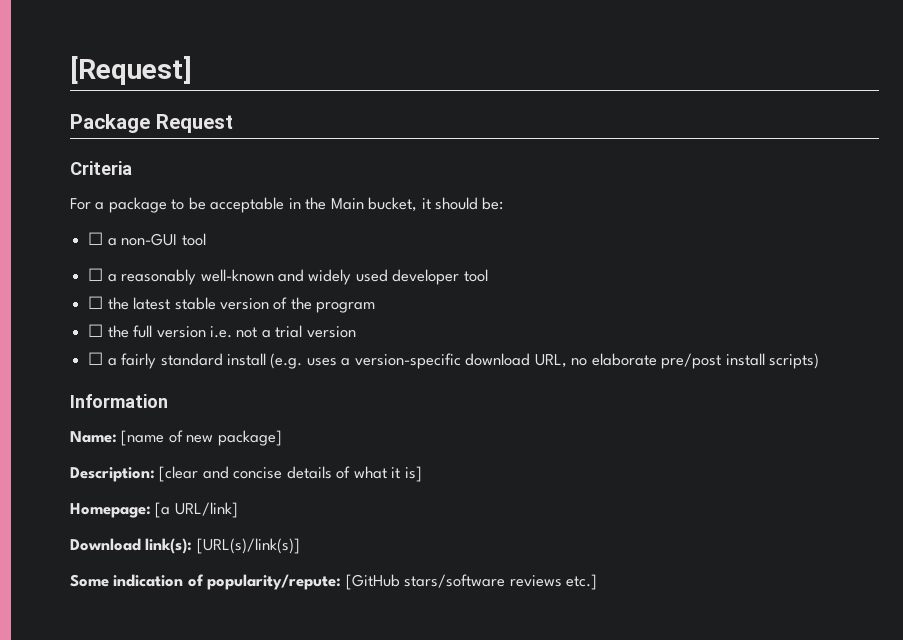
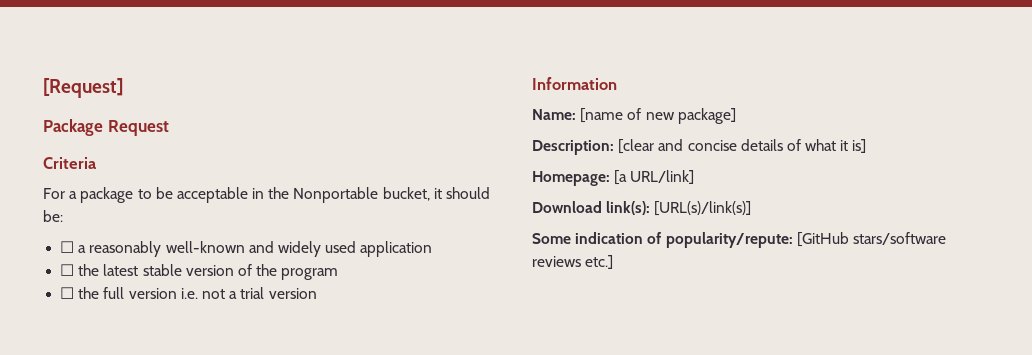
- For a package to be acceptable in the Main bucket, it should be:
+ For a package to be acceptable in the Nonportable bucket, it should be:
- ☐ a non-GUI tool
- ☐ a reasonably well-known and widely used developer tool
+ ☐ a reasonably well-known and widely used application
- ☐ a fairly standard install (e.g. uses a version-specific download URL, no elaborate pre/post install scripts)

